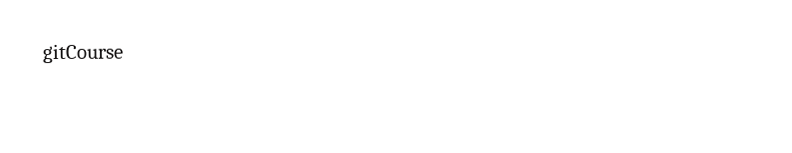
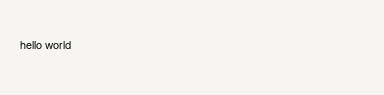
- gitCourse
+ hello world

